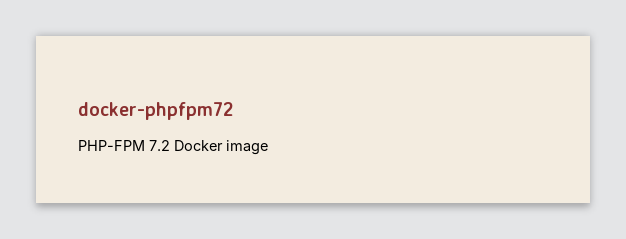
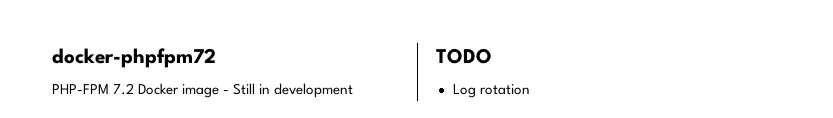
- PHP-FPM 7.2 Docker image
+ PHP-FPM 7.2 Docker image - Still in development
+ TODO
+ Log rotation

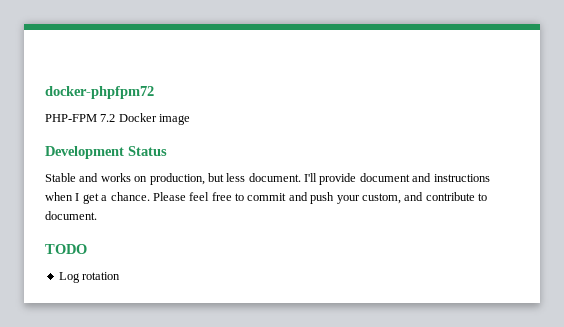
- PHP-FPM 7.2 Docker image - Still in development
+ PHP-FPM 7.2 Docker image
+ Development Status
+ Stable and works on production, but less document. I'll provide document and instructions when I get a chance. Please feel free to commit and push your custom, and contribute to document.

